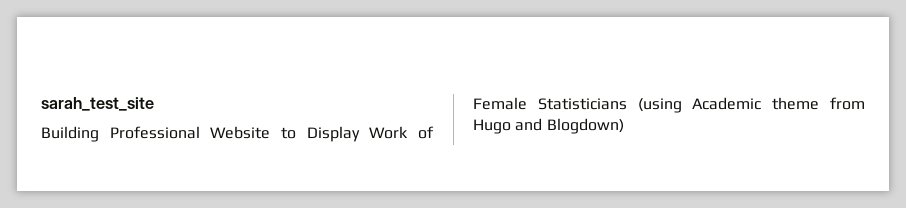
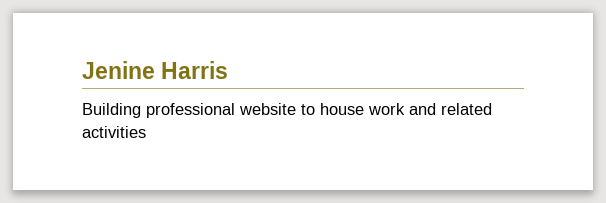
- sarah_test_site
+ Jenine Harris
- Building Professional Website to Display Work of Female Statisticians (using Academic theme from Hugo and Blogdown)
+ Building professional website to house work and related activities

